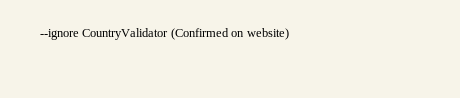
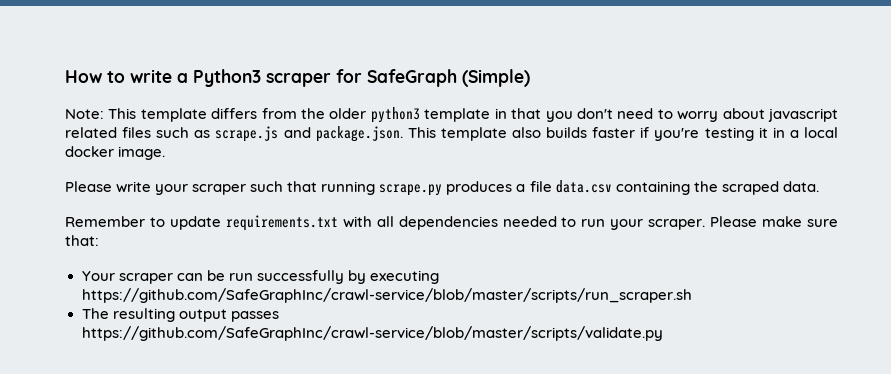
- --ignore CountryValidator (Confirmed on website)
+ How to write a Python3 scraper for SafeGraph (Simple)
+ Note: This template differs from the older python3 template in that you don't need to worry about javascript related files such as scrape.js and package.json. This template also builds faster if you're testing it in a local docker image.
+ Please write your scraper such that running scrape.py produces a file data.csv containing the scraped data.
+ Remember to update requirements.txt with all dependencies needed to run your scraper. Please make sure that:
+ Your scraper can be run successfully by executing https://github.com/SafeGraphInc/crawl-service/blob/master/scripts/run_scraper.sh
+ The resulting output passes https://github.com/SafeGraphInc/crawl-service/blob/master/scripts/validate.py

